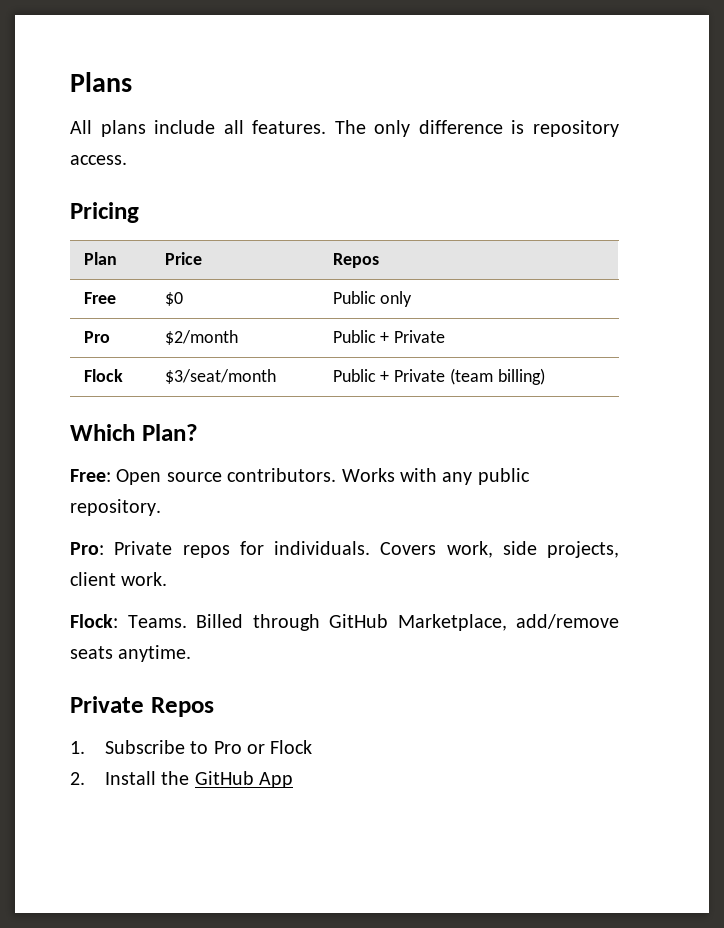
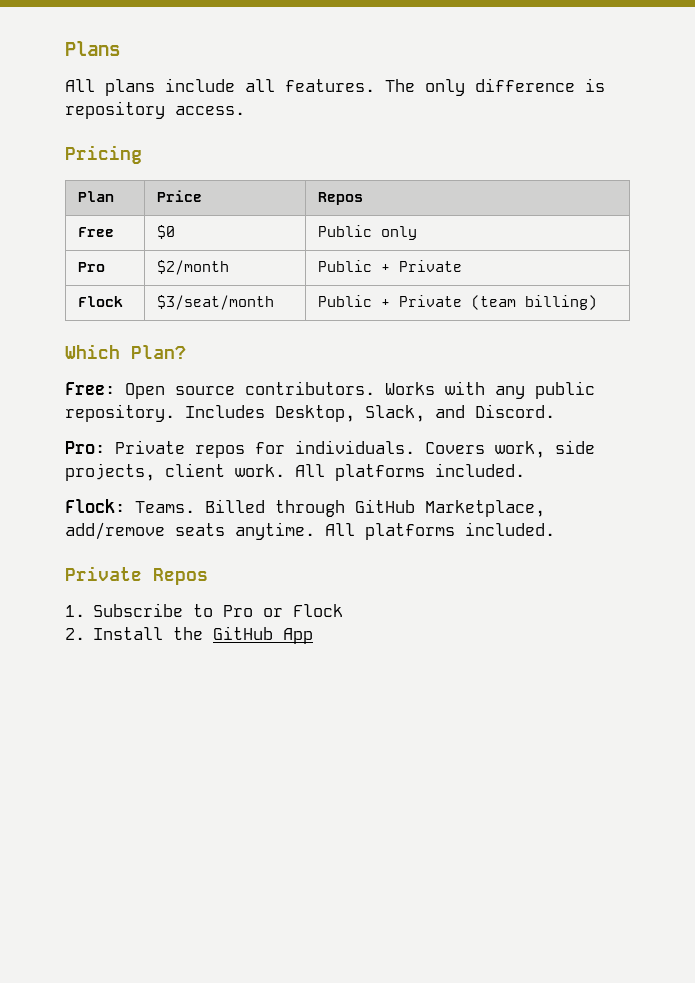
+ Includes Desktop, Slack, and Discord.
- Covers work, side projects, client work.
+ Covers work, side projects, client work. All platforms included.
- Billed through GitHub Marketplace, add/remove seats anytime.
+ Billed through GitHub Marketplace, add/remove seats anytime. All platforms included.

